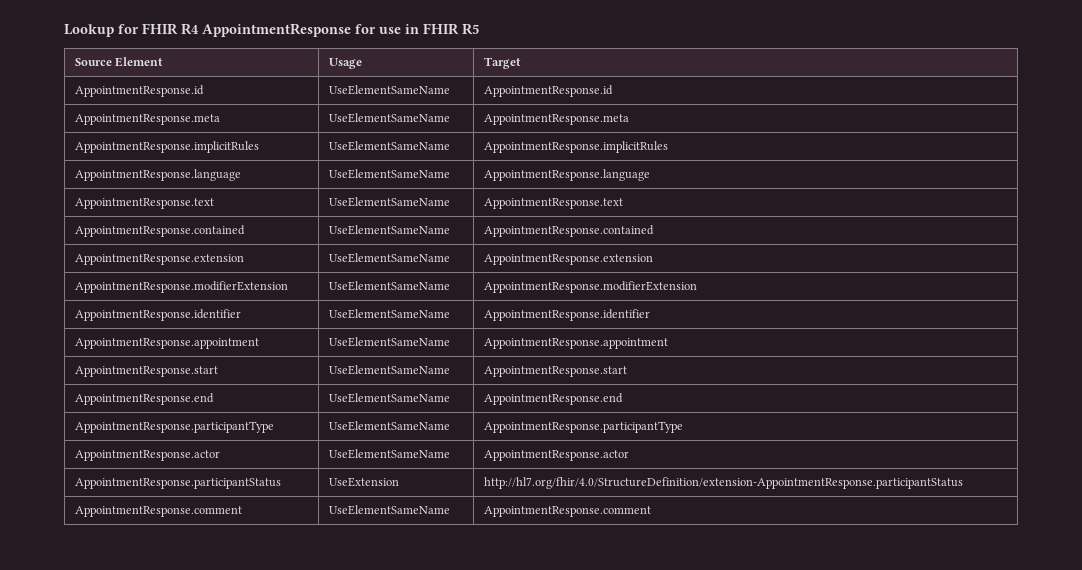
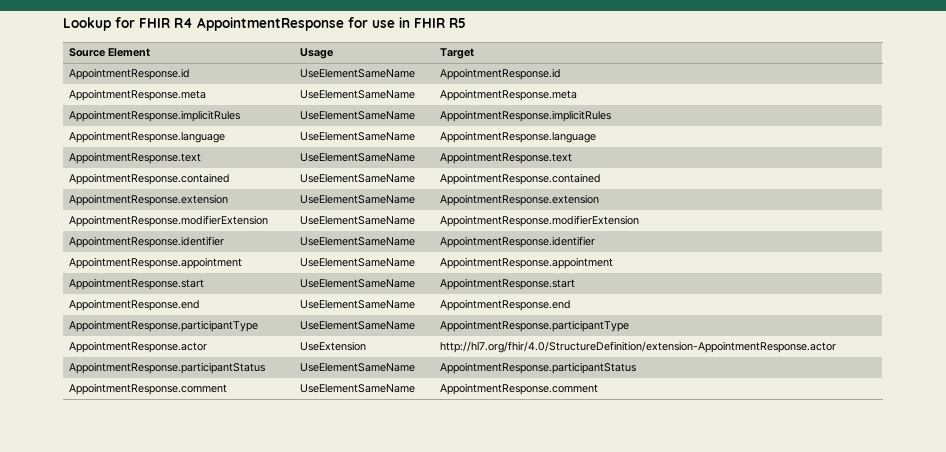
- AppointmentResponse.actor | UseElementSameName | AppointmentResponse.actor
+ AppointmentResponse.actor | UseExtension | http://hl7.org/fhir/4.0/StructureDefinition/extension-AppointmentResponse.actor
- AppointmentResponse.participantStatus | UseExtension | http://hl7.org/fhir/4.0/StructureDefinition/extension-AppointmentResponse.participantStatus
+ AppointmentResponse.participantStatus | UseElementSameName | AppointmentResponse.participantStatus

